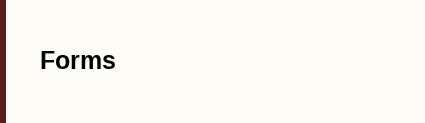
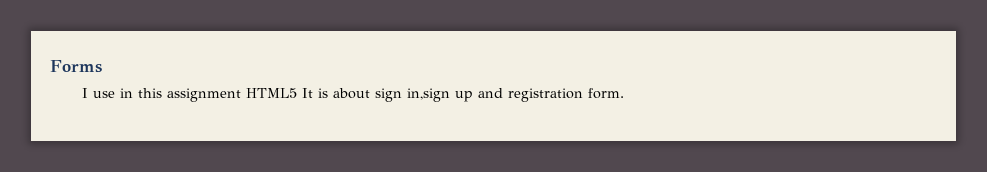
+ I use in this assignment HTML5 It is about sign in,sign up and registration form.

